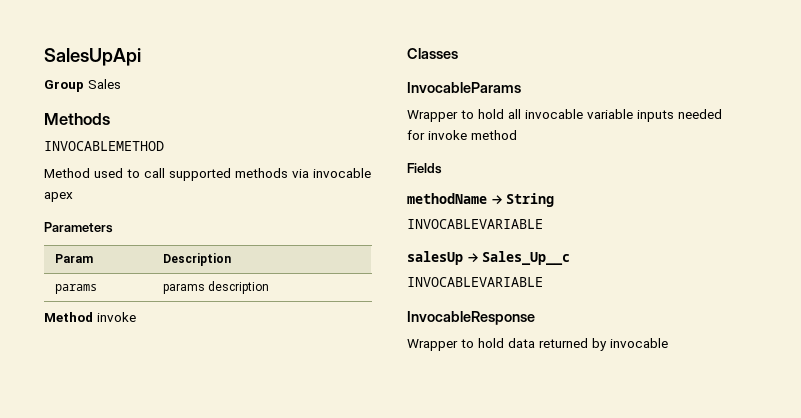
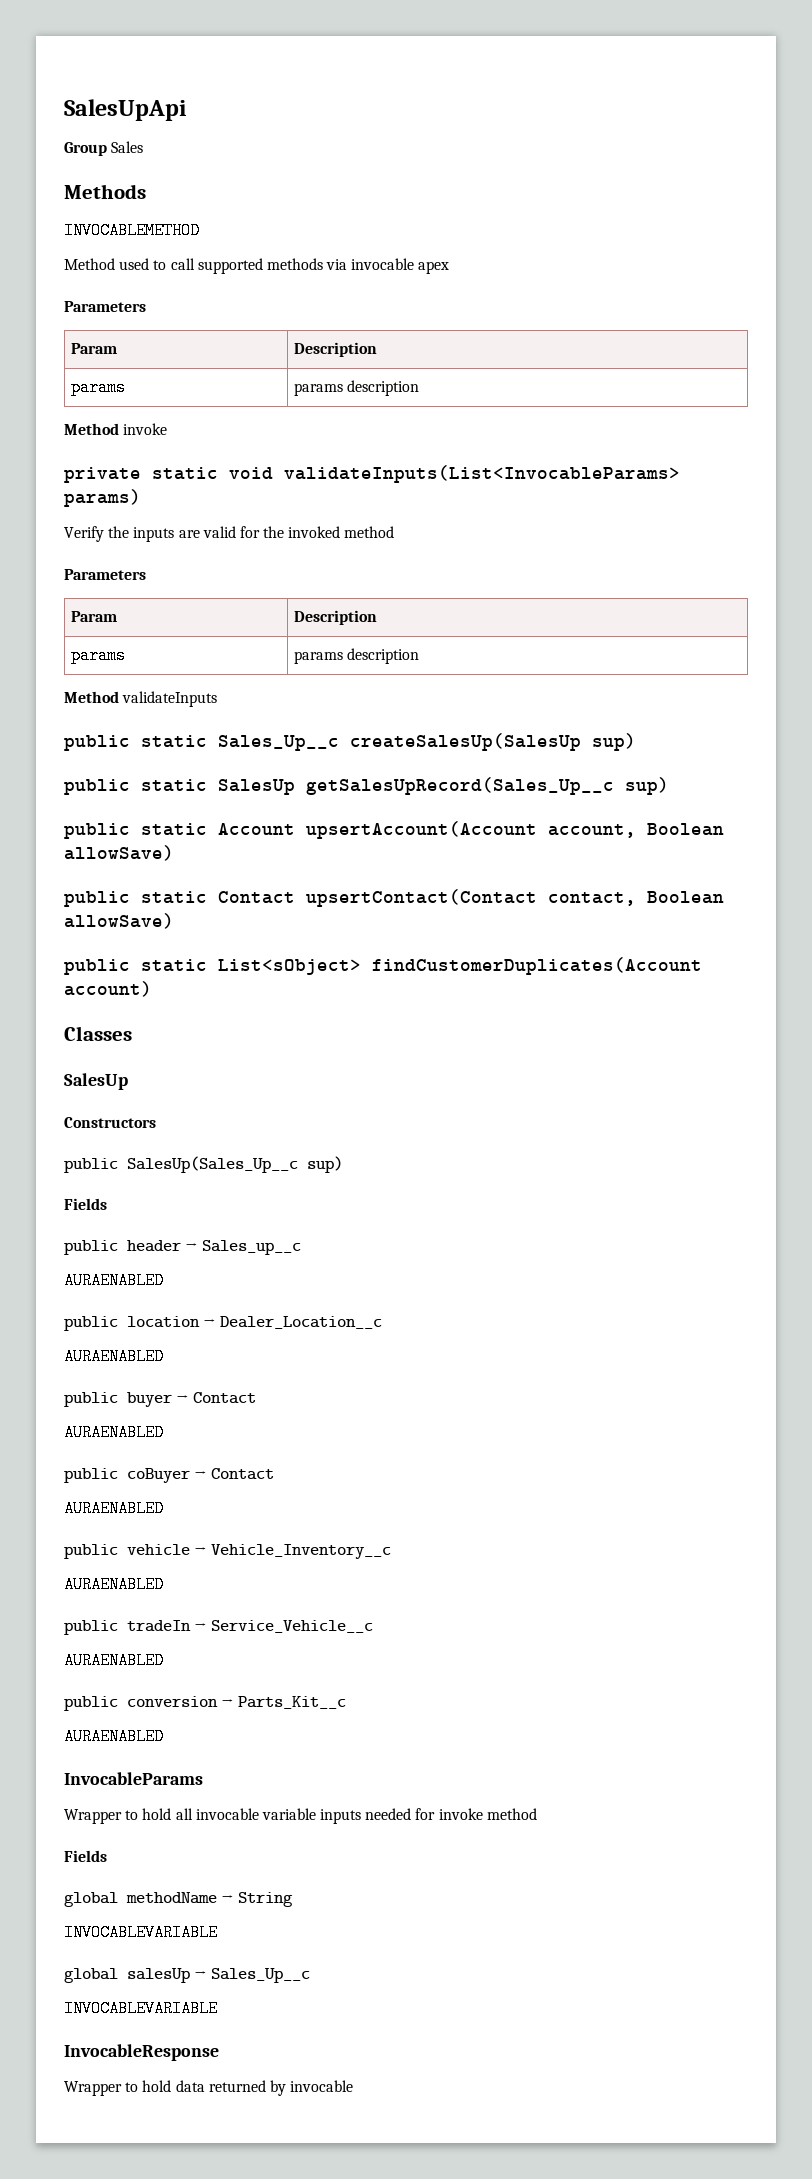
+ private static void validateInputs(List<InvocableParams> params)
+ Verify the inputs are valid for the invoked method
+ Parameters
+ Param | Description
+ params | params description
+ Method validateInputs
+ public static Sales_Up__c createSalesUp(SalesUp sup)
+ public static SalesUp getSalesUpRecord(Sales_Up__c sup)
+ public static Account upsertAccount(Account account, Boolean allowSave)
+ public static Contact upsertContact(Contact contact, Boolean allowSave)
+ public static List<sObject> findCustomerDuplicates(Account account)
  Classes
+ SalesUp
+ Constructors
+ public SalesUp(Sales_Up__c sup)
+ Fields
+ public header → Sales_up__c
+ AURAENABLED
+ public location → Dealer_Location__c
+ AURAENABLED
+ public buyer → Contact
+ AURAENABLED
+ public coBuyer → Contact
+ AURAENABLED
+ public vehicle → Vehicle_Inventory__c
+ AURAENABLED
+ public tradeIn → Service_Vehicle__c
+ AURAENABLED
+ public conversion → Parts_Kit__c
+ AURAENABLED
- methodName → String
+ global methodName → String
- salesUp → Sales_Up__c
+ global salesUp → Sales_Up__c

